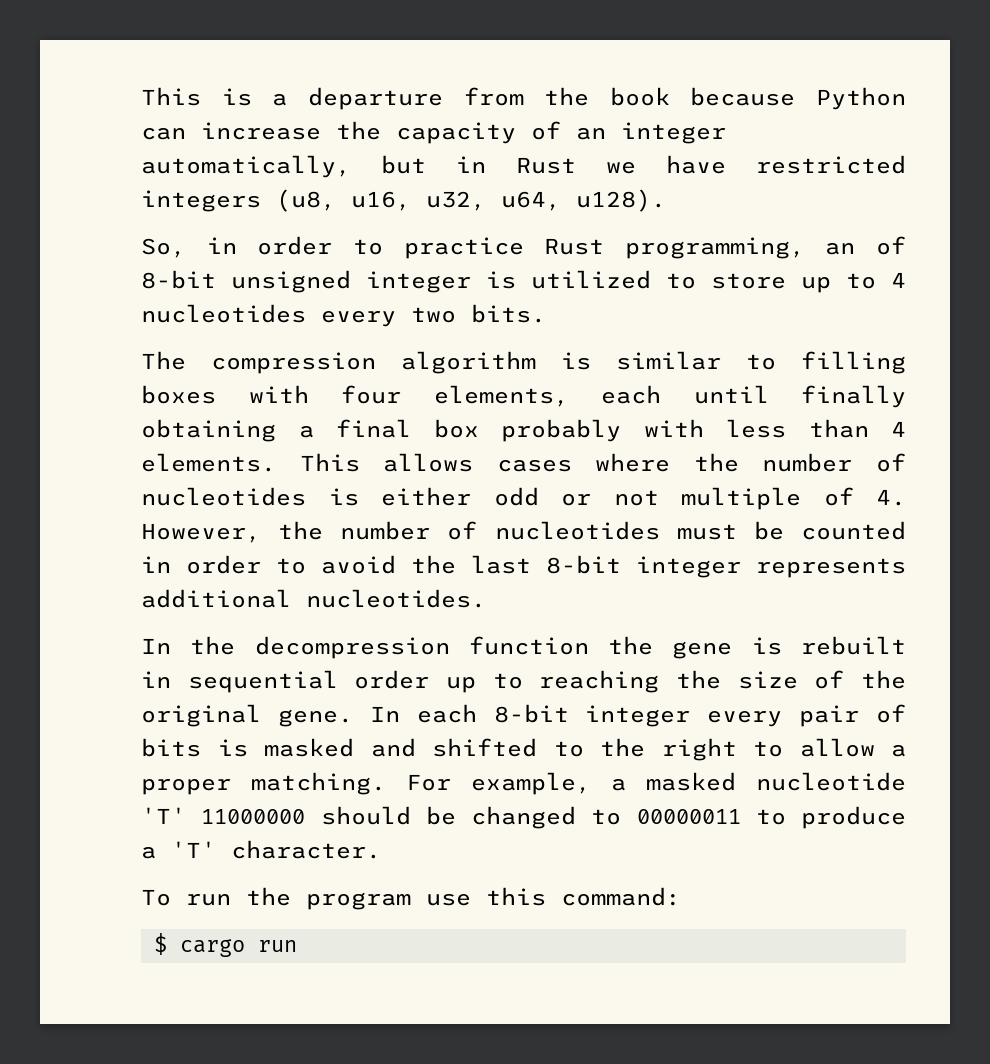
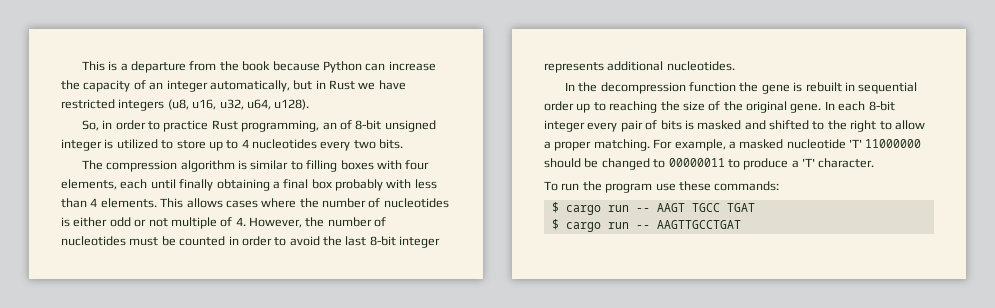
- To run the program use this command:
- $ cargo run
+ To run the program use these commands:
+ $ cargo run -- AAGT TGCC TGAT
+ $ cargo run -- AAGTTGCCTGAT

